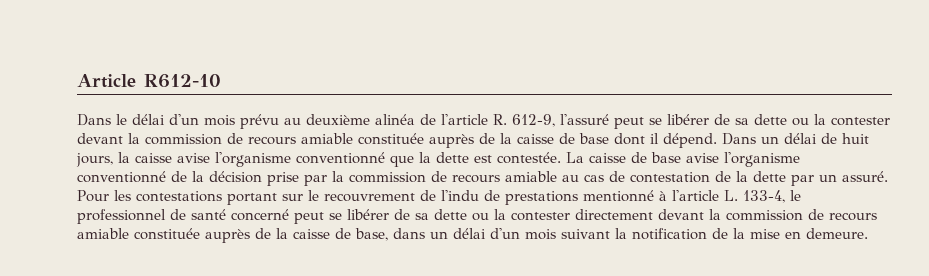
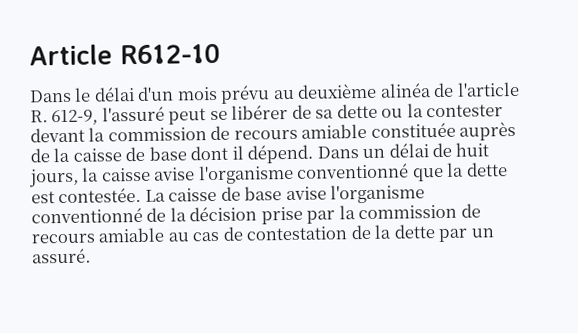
- Pour les contestations portant sur le recouvrement de l'indu de prestations mentionné à l'article L. 133-4, le professionnel de santé concerné peut se libérer de sa dette ou la contester directement devant la commission de recours amiable constituée auprès de la caisse de base, dans un délai d'un mois suivant la notification de la mise en demeure.

